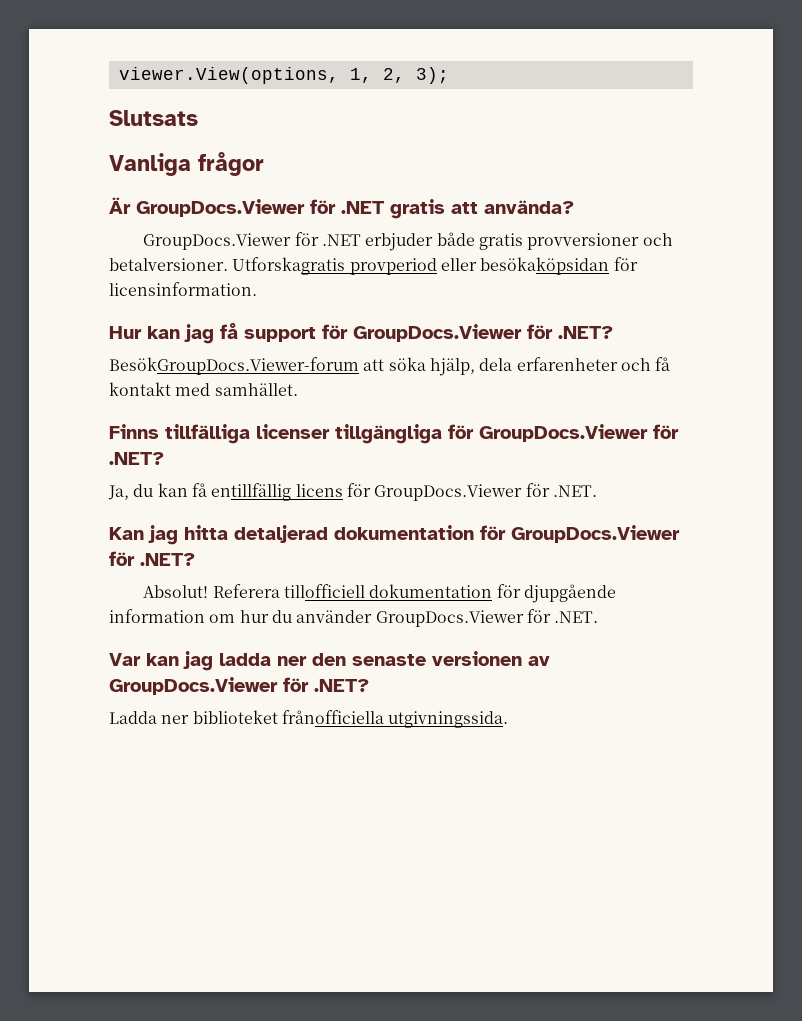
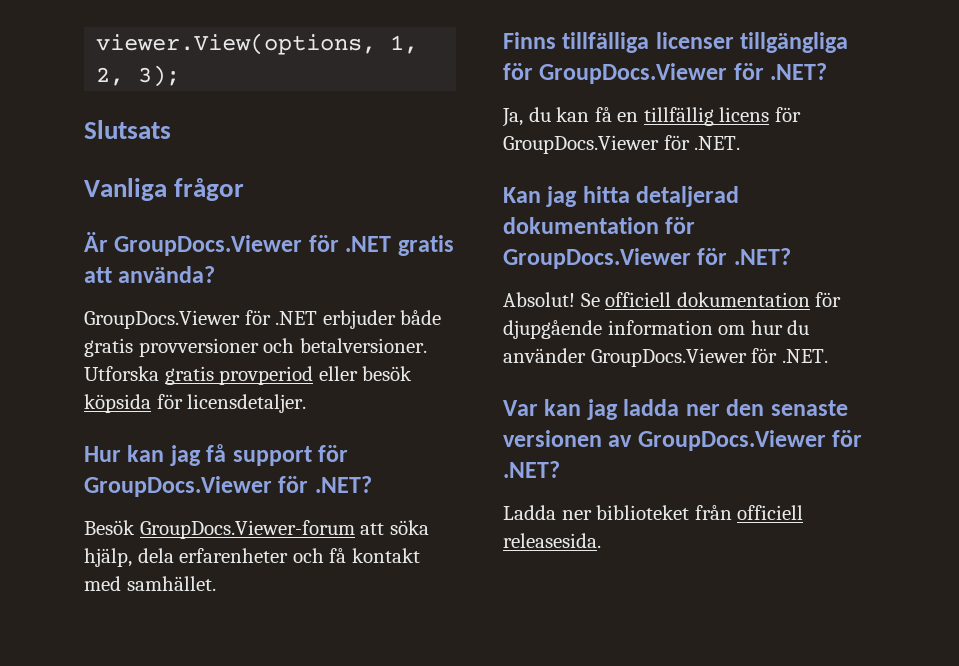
- Utforskagratis provperiod eller besökaköpsidan för licensinformation.
+ Utforska gratis provperiod eller besök köpsida för licensdetaljer.
- BesökGroupDocs.Viewer-forum att söka hjälp, dela erfarenheter och få kontakt med samhället.
+ Besök GroupDocs.Viewer-forum att söka hjälp, dela erfarenheter och få kontakt med samhället.
- Ja, du kan få entillfällig licens för GroupDocs.Viewer för .NET.
+ Ja, du kan få en tillfällig licens för GroupDocs.Viewer för .NET.
- Referera tillofficiell dokumentation för djupgående information om hur du använder GroupDocs.Viewer för .NET.
+ Se officiell dokumentation för djupgående information om hur du använder GroupDocs.Viewer för .NET.
- Ladda ner biblioteket frånofficiella utgivningssida.
+ Ladda ner biblioteket från officiell releasesida.

